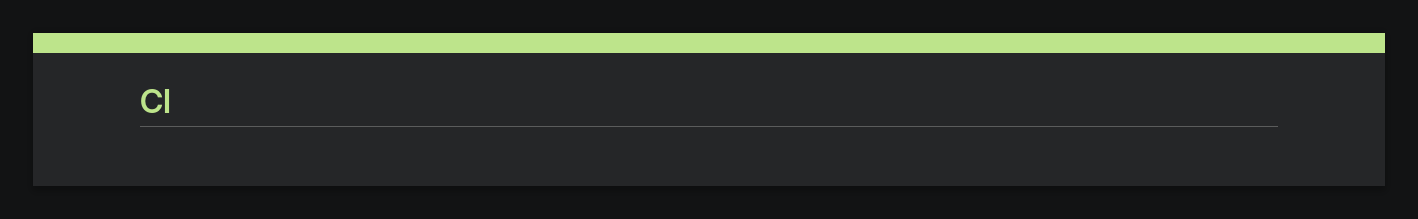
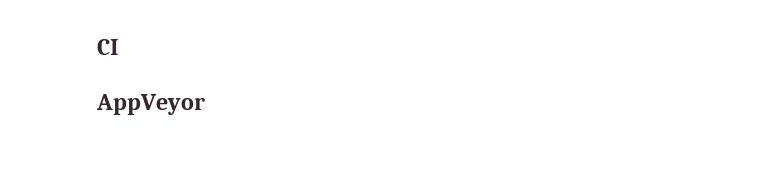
+ AppVeyor

